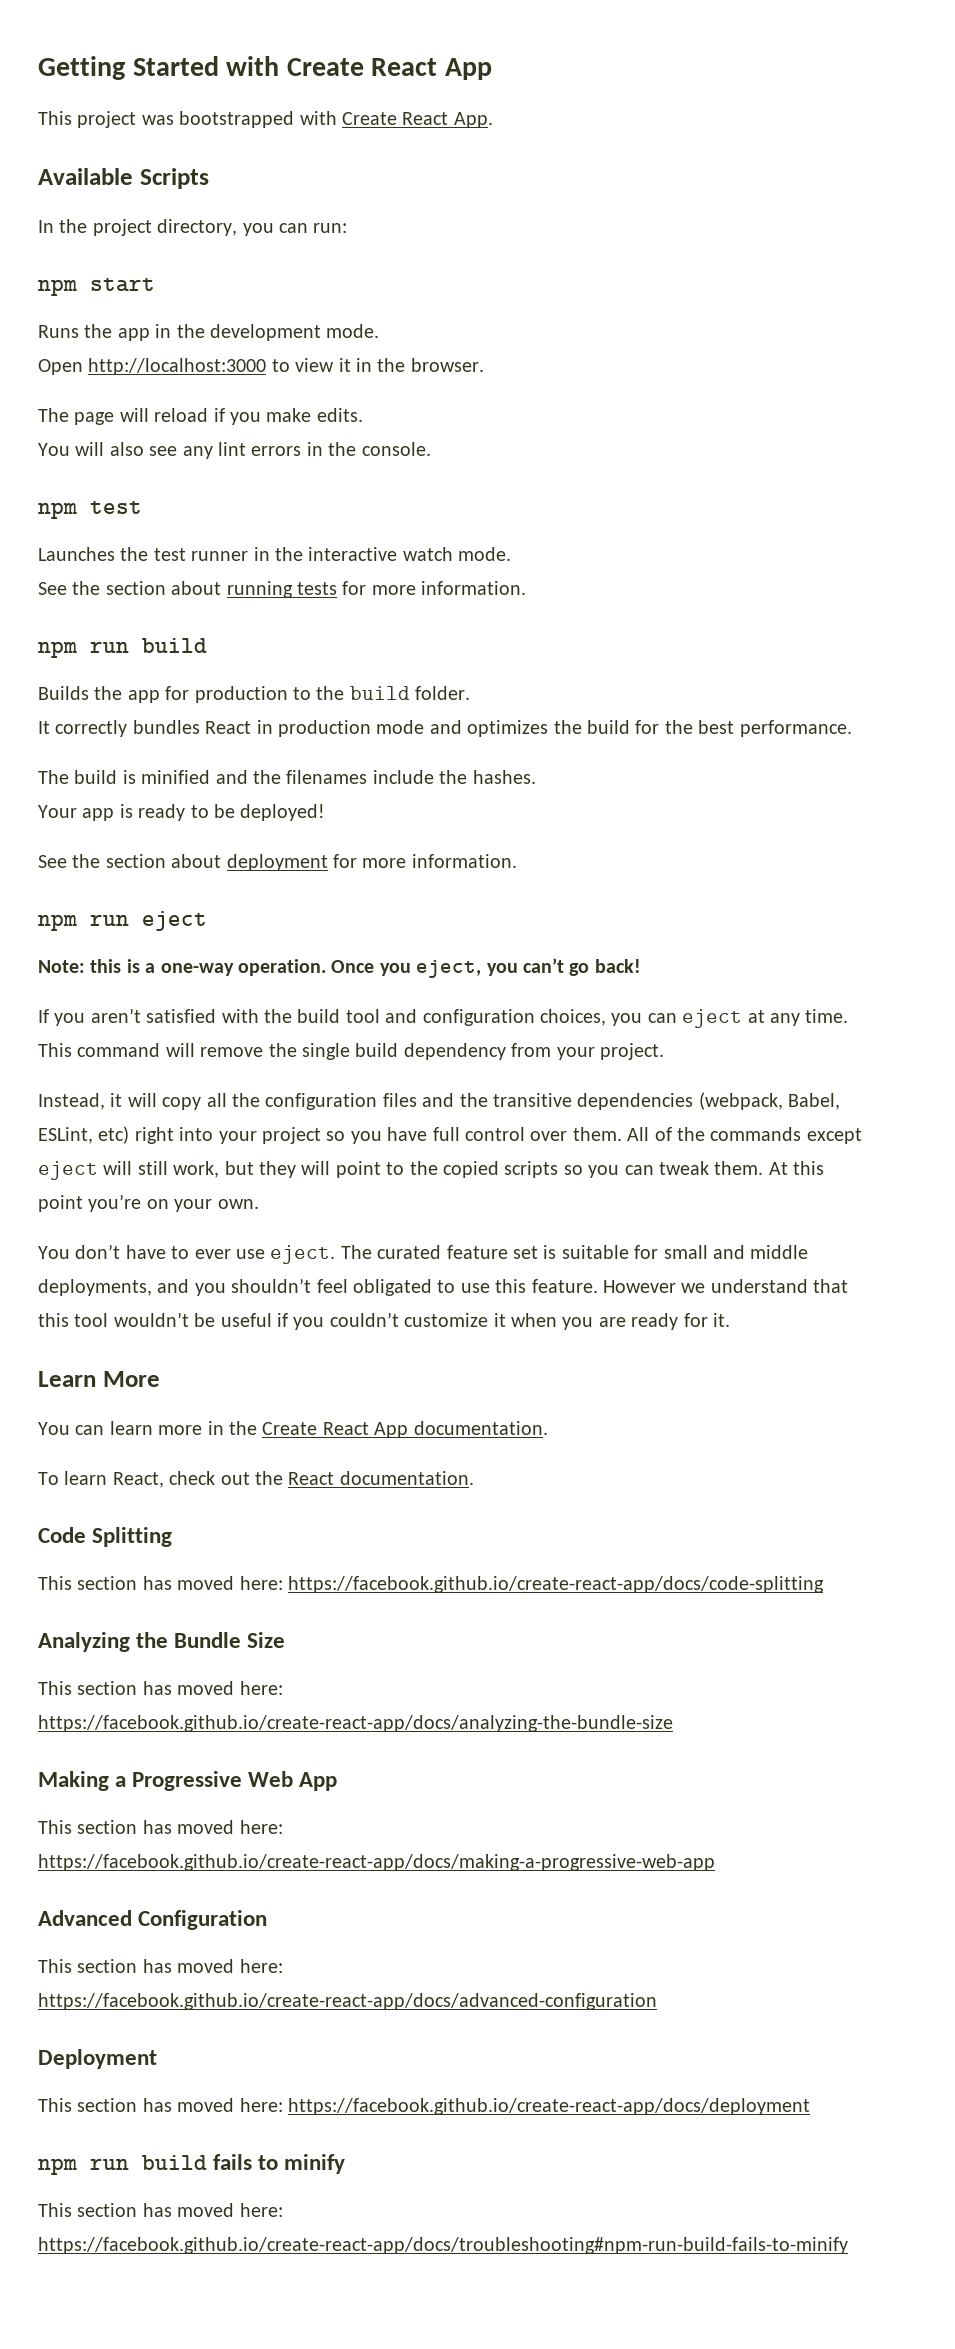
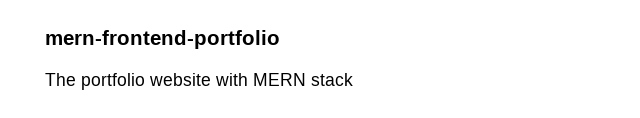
- Getting Started with Create React App
- This project was bootstrapped with Create React App.
- Available Scripts
- In the project directory, you can run:
- npm start
- Runs the app in the development mode.
- Open http://localhost:3000 to view it in the browser.
- The page will reload if you make edits.
- You will also see any lint errors in the console.
- npm test
- Launches the test runner in the interactive watch mode.
- See the section about running tests for more information.
- npm run build
- Builds the app for production to the build folder.
- It correctly bundles React in production mode and optimizes the build for the best performance.
- The build is minified and the filenames include the hashes.
- Your app is ready to be deployed!
- See the section about deployment for more information.
- npm run eject
- Note: this is a one-way operation. Once you eject, you can’t go back!
- If you aren’t satisfied with the build tool and configuration choices, you can eject at any time. This command will remove the single build dependency from your project.
- Instead, it will copy all the configuration files and the transitive dependencies (webpack, Babel, ESLint, etc) right into your project so you have full control over them. All of the commands except eject will still work, but they will point to the copied scripts so you can tweak them. At this point you’re on your own.
- You don’t have to ever use eject. The curated feature set is suitable for small and middle deployments, and you shouldn’t feel obligated to use this feature. However we understand that this tool wouldn’t be useful if you couldn’t customize it when you are ready for it.
- Learn More
- You can learn more in the Create React App documentation.
- To learn React, check out the React documentation.
- Code Splitting
- This section has moved here: https://facebook.github.io/create-react-app/docs/code-splitting
- Analyzing the Bundle Size
- This section has moved here: https://facebook.github.io/create-react-app/docs/analyzing-the-bundle-size
- Making a Progressive Web App
- This section has moved here: https://facebook.github.io/create-react-app/docs/making-a-progressive-web-app
- Advanced Configuration
- This section has moved here: https://facebook.github.io/create-react-app/docs/advanced-configuration
- Deployment
- This section has moved here: https://facebook.github.io/create-react-app/docs/deployment
- npm run build fails to minify
- This section has moved here: https://facebook.github.io/create-react-app/docs/troubleshooting#npm-run-build-fails-to-minify
+ mern-frontend-portfolio
+ The portfolio website with MERN stack

